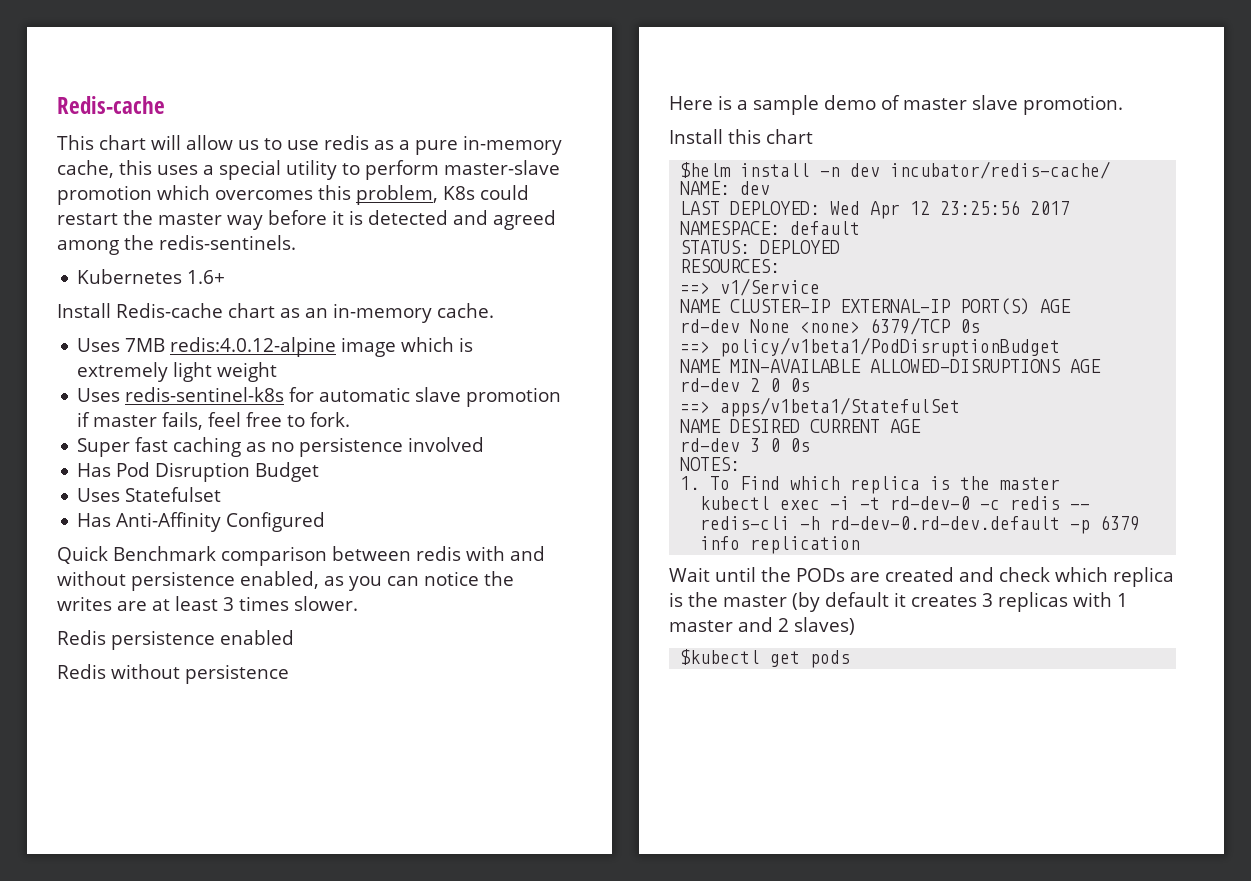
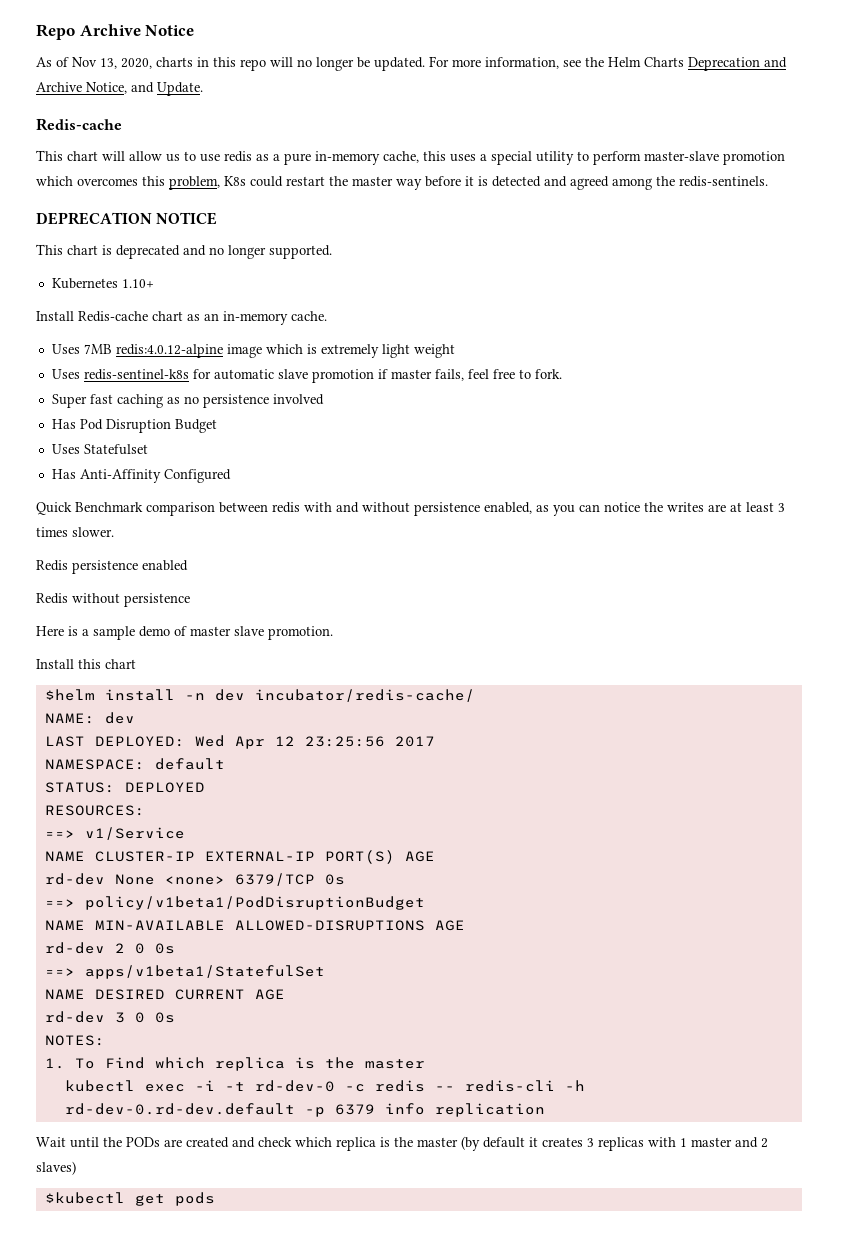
+ Repo Archive Notice
+ As of Nov 13, 2020, charts in this repo will no longer be updated. For more information, see the Helm Charts Deprecation and Archive Notice, and Update.
+ DEPRECATION NOTICE
+ This chart is deprecated and no longer supported.
- Kubernetes 1.6+
+ Kubernetes 1.10+

